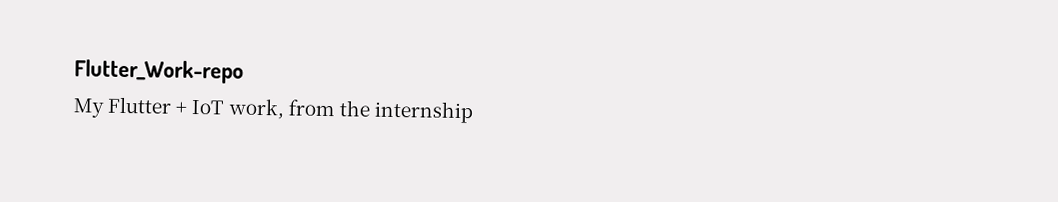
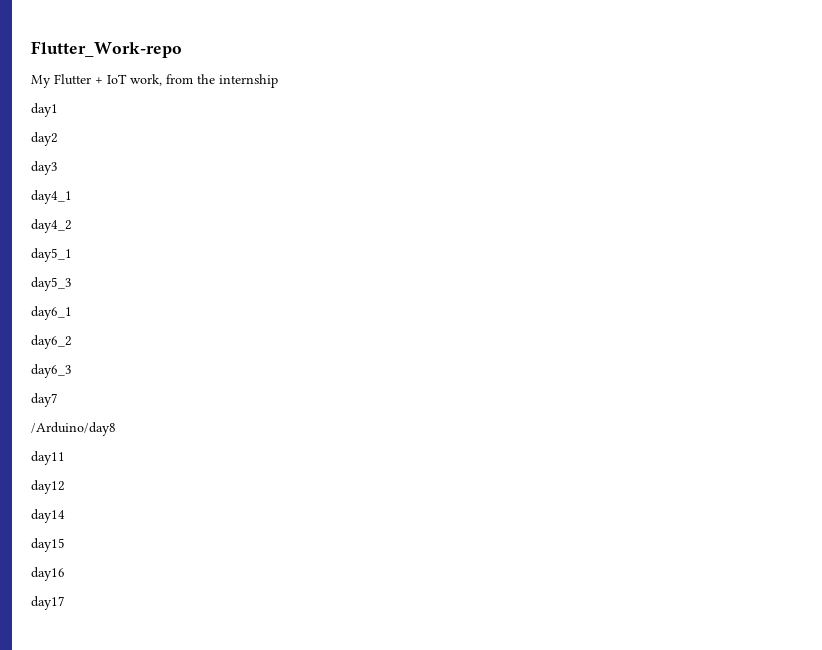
+ day1
+ day2
+ day3
+ day4_1
+ day4_2
+ day5_1
+ day5_3
+ day6_1
+ day6_2
+ day6_3
+ day7
+ /Arduino/day8
+ day11
+ day12
+ day14
+ day15
+ day16
+ day17

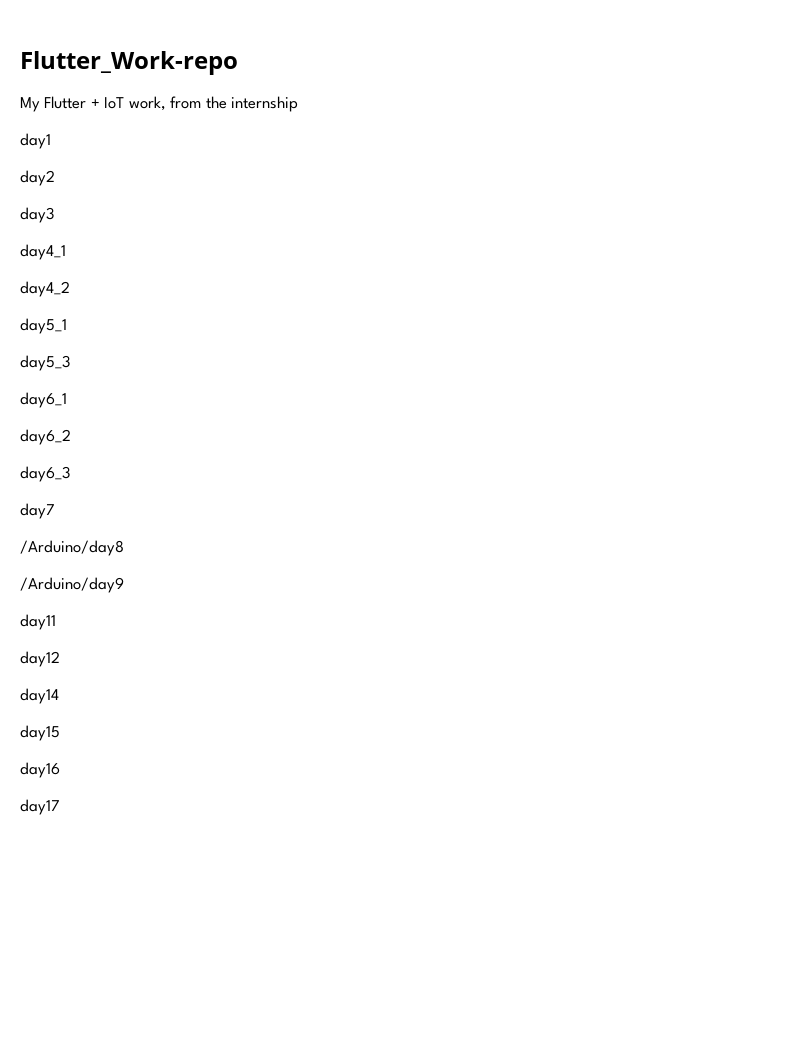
+ /Arduino/day9

